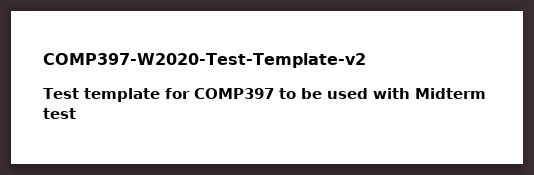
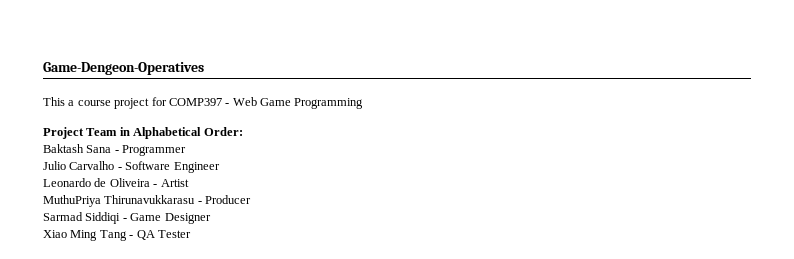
- COMP397-W2020-Test-Template-v2
- Test template for COMP397 to be used with Midterm test
+ Game-Dengeon-Operatives
+ This a course project for COMP397 - Web Game Programming
+ Project Team in Alphabetical Order:
+ Baktash Sana - Programmer
+ Julio Carvalho - Software Engineer
+ Leonardo de Oliveira - Artist
+ MuthuPriya Thirunavukkarasu - Producer
+ Sarmad Siddiqi - Game Designer
+ Xiao Ming Tang - QA Tester

